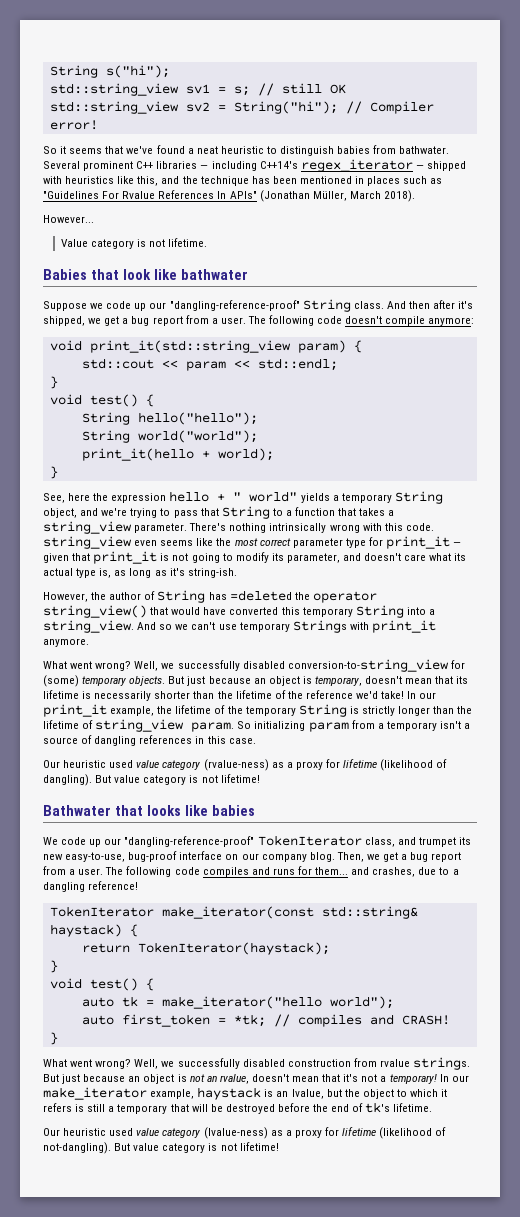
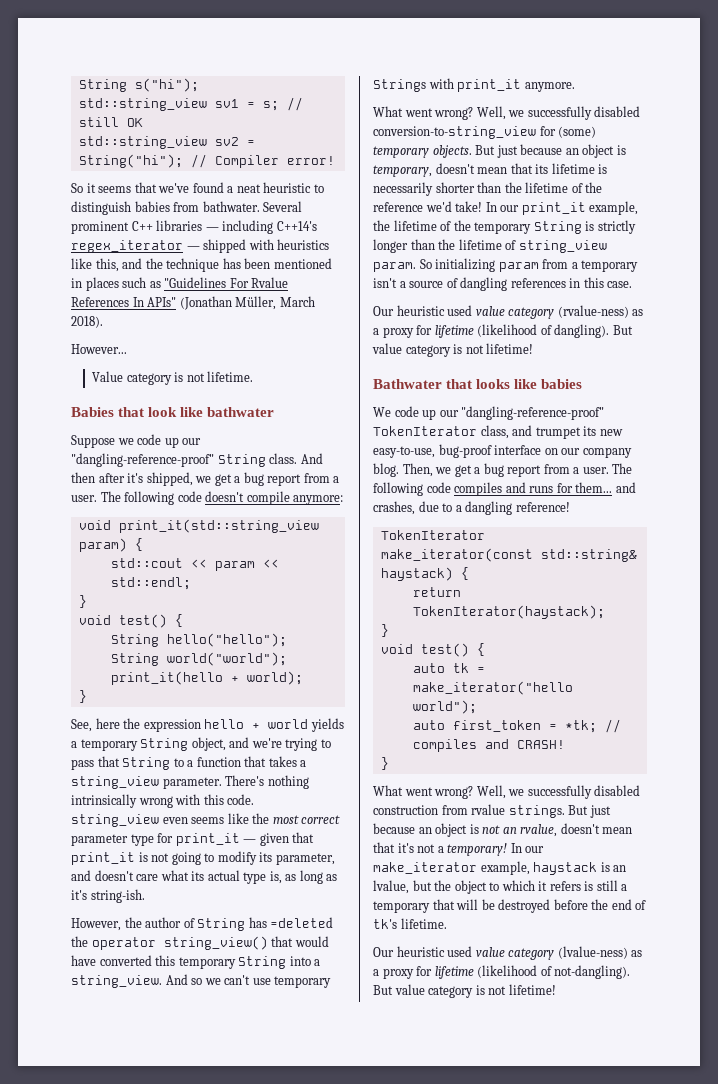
- See, here the expression hello + " world" yields a temporary String object, and we're trying to pass that String to a function that takes a string_view parameter.
+ See, here the expression hello + world yields a temporary String object, and we're trying to pass that String to a function that takes a string_view parameter.

